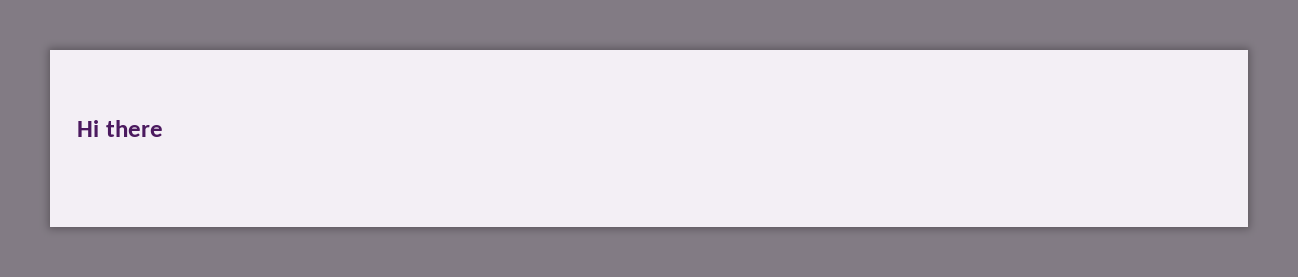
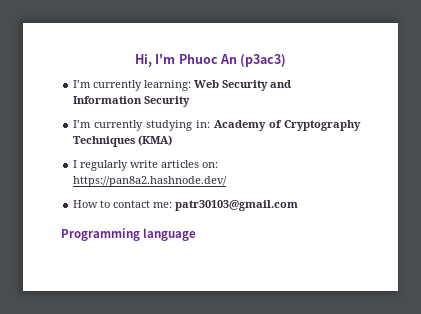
- Hi there
+ Hi, I'm Phuoc An (p3ac3)
+ I’m currently learning: Web Security and Information Security
+ I’m currently studying in: Academy of Cryptography Techniques (KMA)
+ I regularly write articles on: https://pan8a2.hashnode.dev/
+ How to contact me: patr30103@gmail.com
+ Programming language

